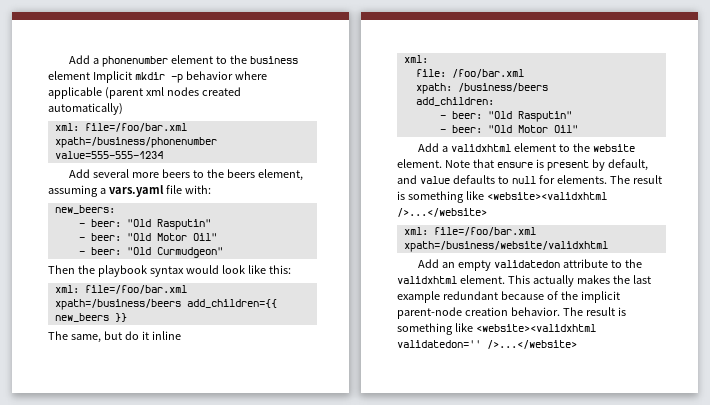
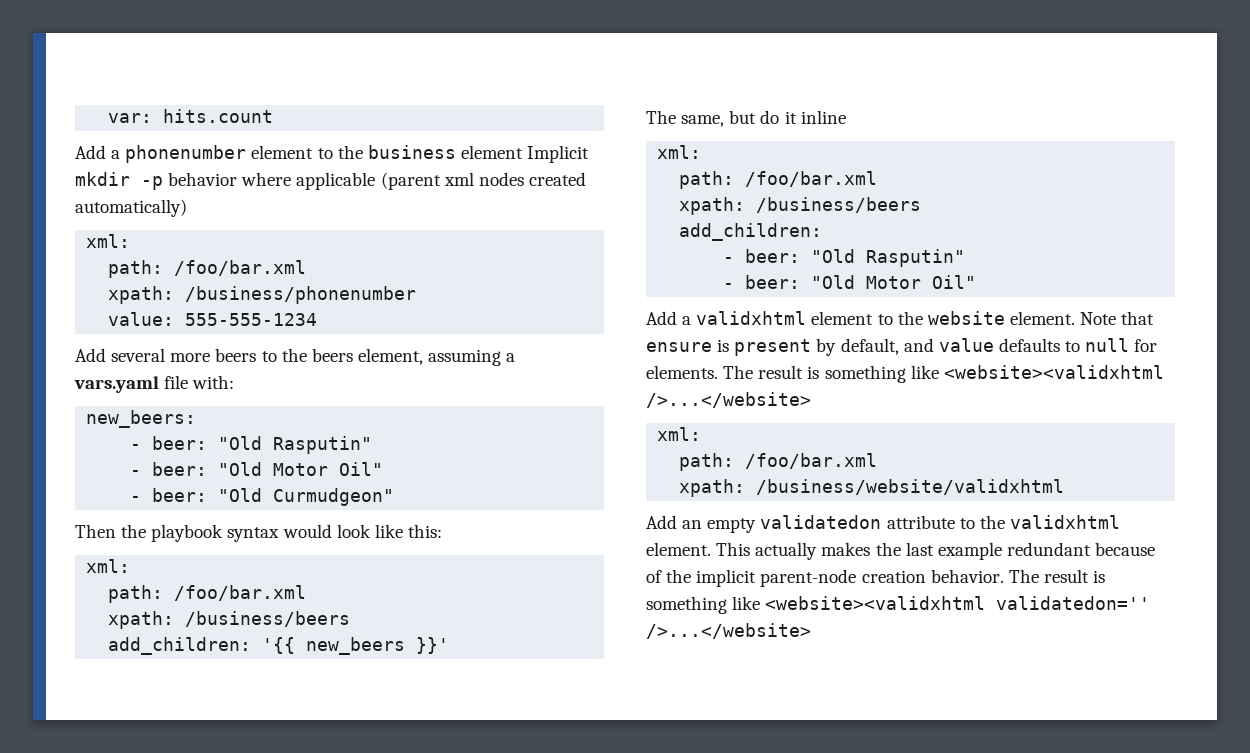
+ var: hits.count
  Add a phonenumber element to the business element Implicit mkdir -p behavior where applicable (parent xml nodes created automatically)
- xml: file=/foo/bar.xml xpath=/business/phonenumber value=555-555-1234
+ xml:
+ path: /foo/bar.xml
+ xpath: /business/phonenumber
+ value: 555-555-1234
  Then the playbook syntax would look like this:
- xml: file=/foo/bar.xml xpath=/business/beers add_children={{ new_beers }}
+ xml:
+ path: /foo/bar.xml
+ xpath: /business/beers
+ add_children: '{{ new_beers }}'
  The same, but do it inline
  xml:
- file: /foo/bar.xml
+ path: /foo/bar.xml
  The result is something like <website><validxhtml />...</website>
- xml: file=/foo/bar.xml xpath=/business/website/validxhtml
+ xml:
+ path: /foo/bar.xml
+ xpath: /business/website/validxhtml

